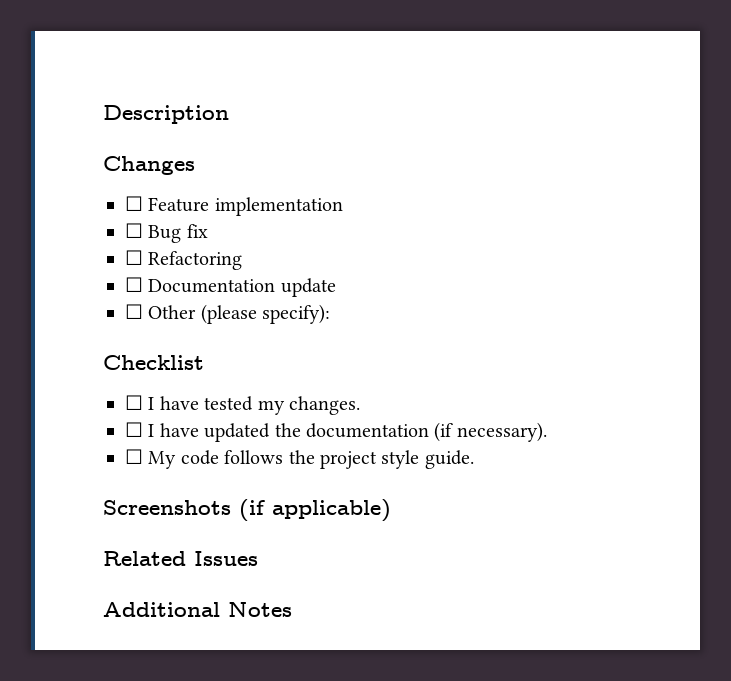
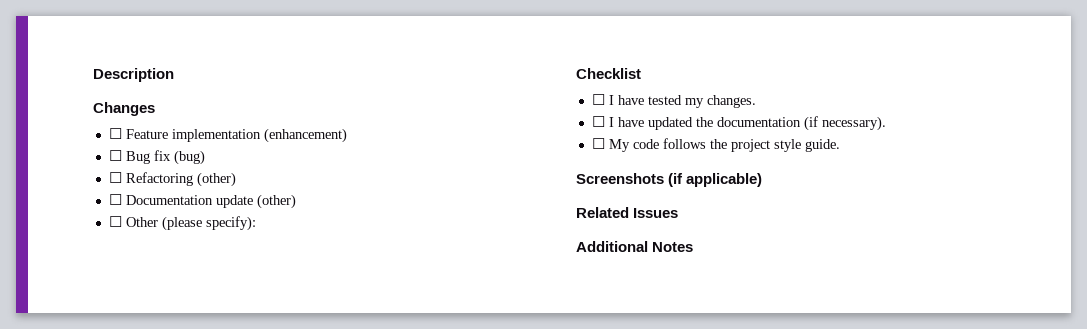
- ☐ Feature implementation
+ ☐ Feature implementation (enhancement)
- ☐ Bug fix
+ ☐ Bug fix (bug)
- ☐ Refactoring
+ ☐ Refactoring (other)
- ☐ Documentation update
+ ☐ Documentation update (other)

